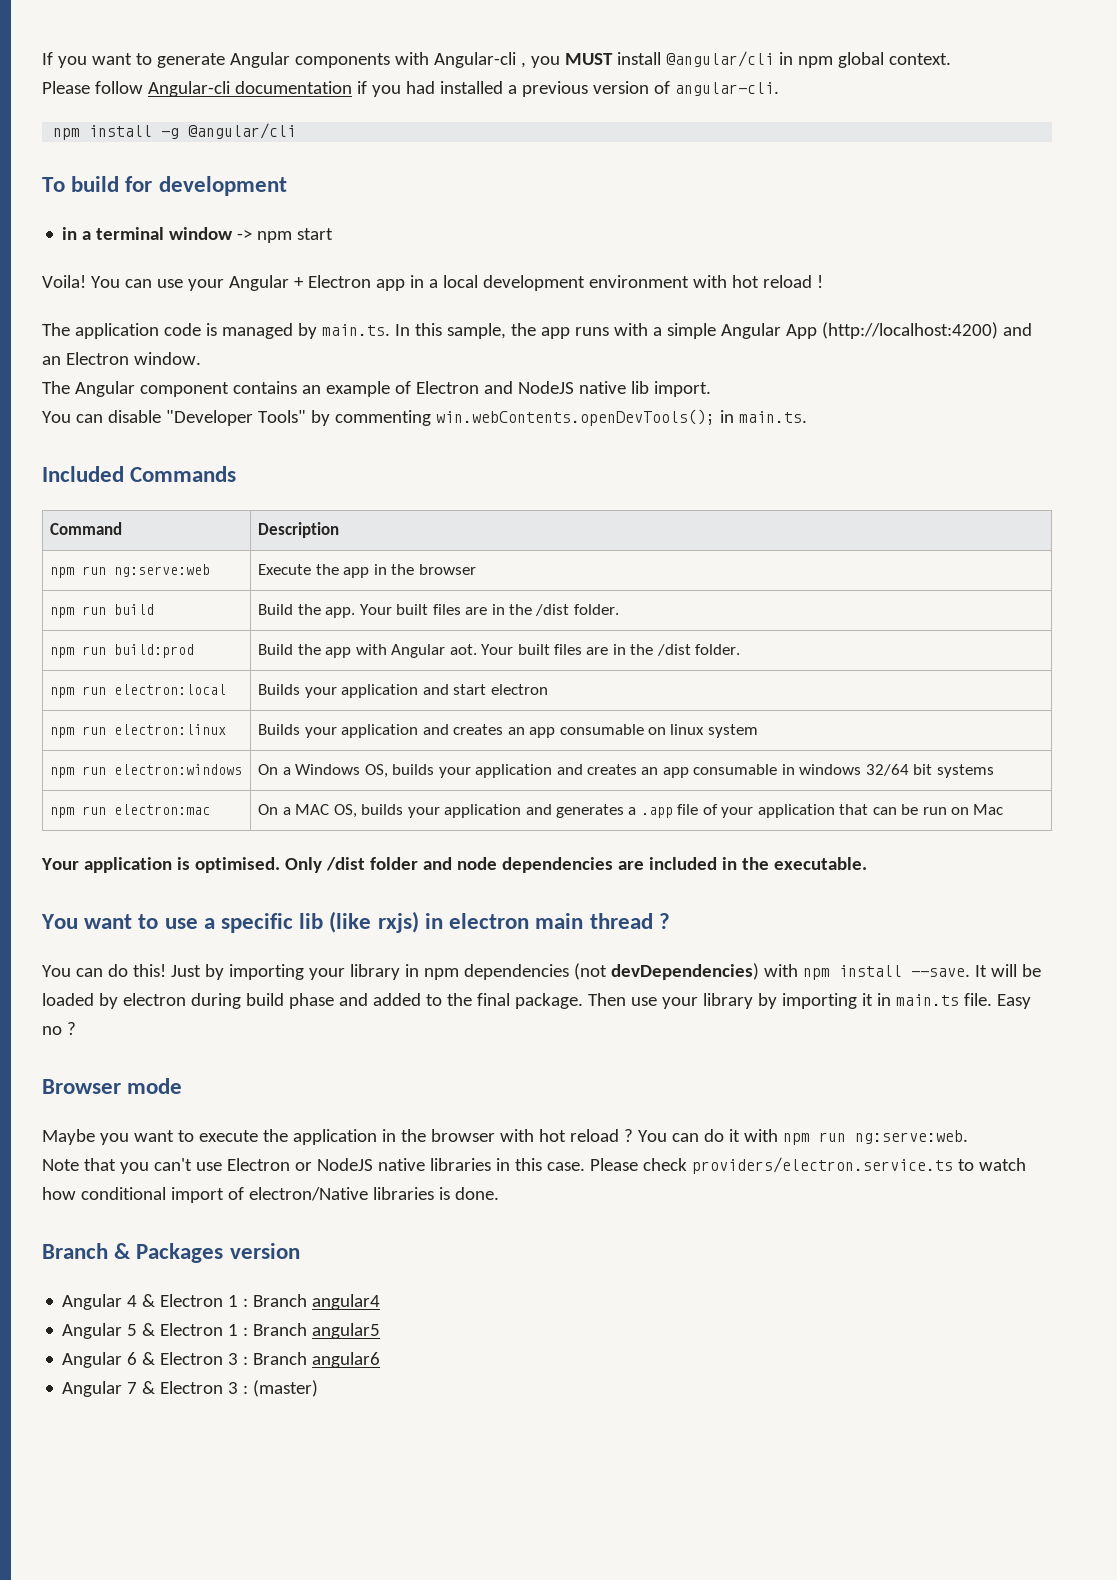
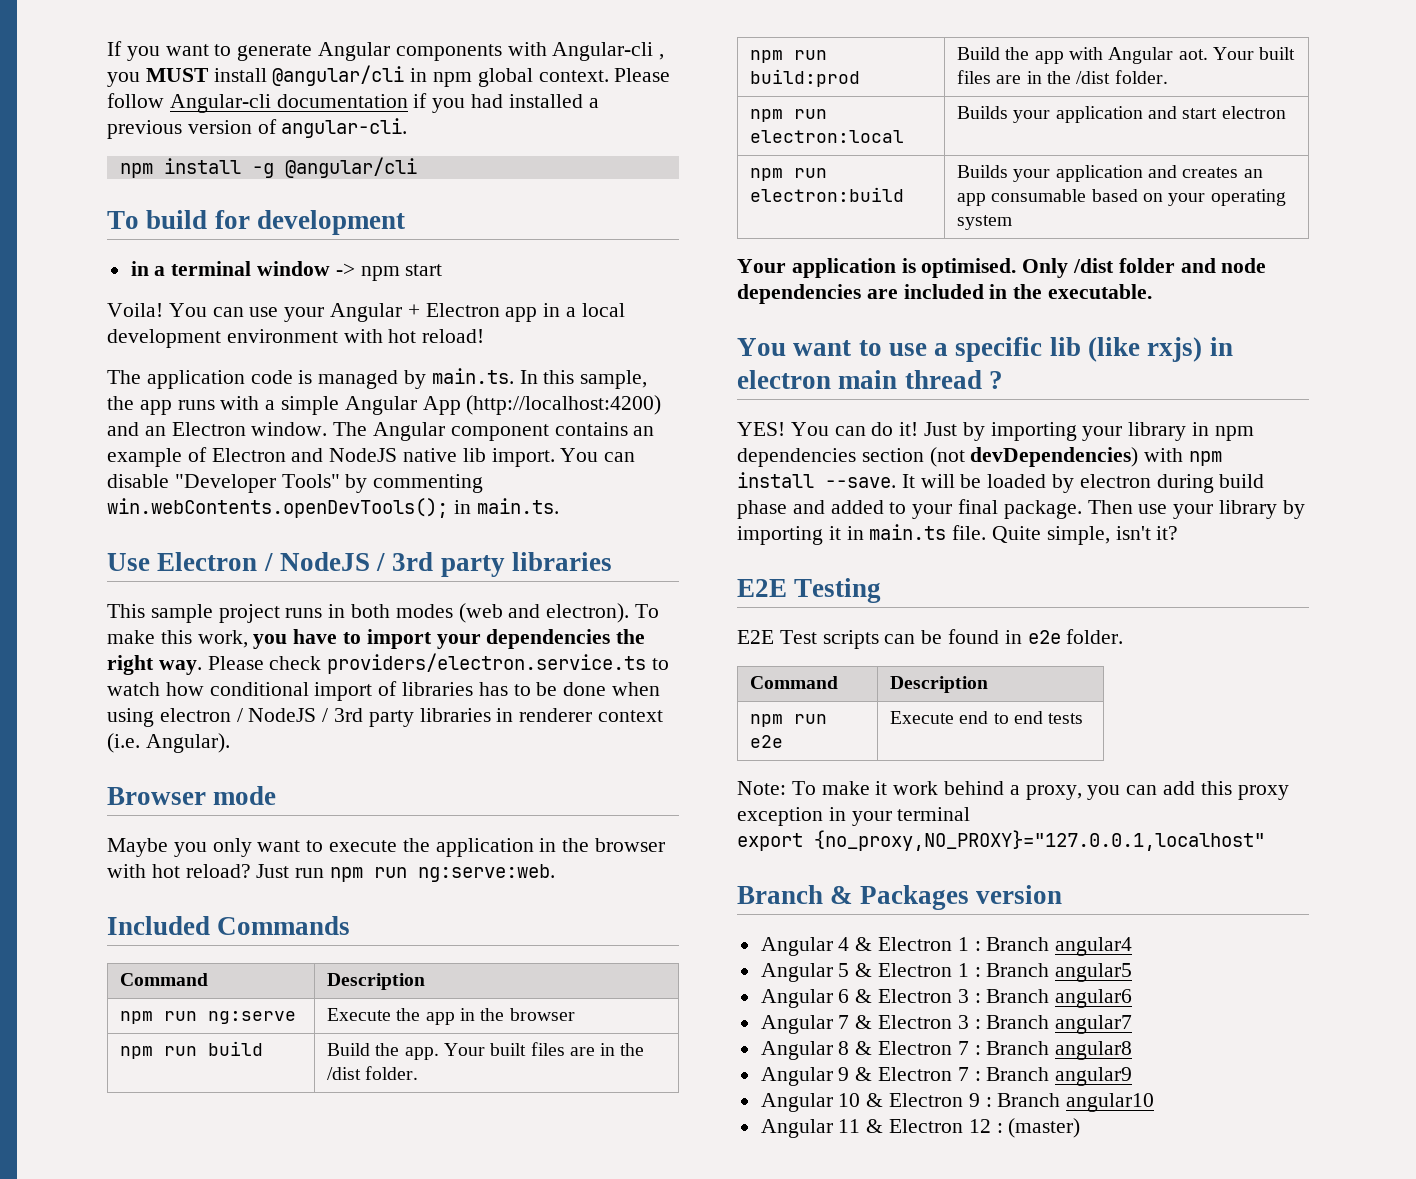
- If you want to generate Angular components with Angular-cli , you MUST install @angular/cli in npm global context.
- Please follow Angular-cli documentation if you had installed a previous version of angular-cli.
+ If you want to generate Angular components with Angular-cli , you MUST install @angular/cli in npm global context. Please follow Angular-cli documentation if you had installed a previous version of angular-cli.
- You can use your Angular + Electron app in a local development environment with hot reload !
+ You can use your Angular + Electron app in a local development environment with hot reload!
- The application code is managed by main.ts. In this sample, the app runs with a simple Angular App (http://localhost:4200) and an Electron window.
- The Angular component contains an example of Electron and NodeJS native lib import.
- You can disable "Developer Tools" by commenting win.webContents.openDevTools(); in main.ts.
+ The application code is managed by main.ts. In this sample, the app runs with a simple Angular App (http://localhost:4200) and an Electron window. The Angular component contains an example of Electron and NodeJS native lib import. You can disable "Developer Tools" by commenting win.webContents.openDevTools(); in main.ts.
+ Use Electron / NodeJS / 3rd party libraries
+ This sample project runs in both modes (web and electron). To make this work, you have to import your dependencies the right way. Please check providers/electron.service.ts to watch how conditional import of libraries has to be done when using electron / NodeJS / 3rd party libraries in renderer context (i.e. Angular).
+ Browser mode
+ Maybe you only want to execute the application in the browser with hot reload? Just run npm run ng:serve:web.
- npm run ng:serve:web | Execute the app in the browser
+ npm run ng:serve | Execute the app in the browser
- npm run electron:linux | Builds your application and creates an app consumable on linux system
- npm run electron:windows | On a Windows OS, builds your application and creates an app consumable in windows 32/64 bit systems
- npm run electron:mac | On a MAC OS, builds your application and generates a .app file of your application that can be run on Mac
+ npm run electron:build | Builds your application and creates an app consumable based on your operating system
- You can do this!
+ YES! You can do it!
- Just by importing your library in npm dependencies (not devDependencies) with npm install --save.
+ Just by importing your library in npm dependencies section (not devDependencies) with npm install --save.
- It will be loaded by electron during build phase and added to the final package.
+ It will be loaded by electron during build phase and added to your final package.
- Easy no ?
- Browser mode
- Maybe you want to execute the application in the browser with hot reload ? You can do it with npm run ng:serve:web.
- Note that you can't use Electron or NodeJS native libraries in this case. Please check providers/electron.service.ts to watch how conditional import of electron/Native libraries is done.
+ Quite simple, isn't it?
+ E2E Testing
+ E2E Test scripts can be found in e2e folder.
+ Command | Description
+ npm run e2e | Execute end to end tests
+ Note: To make it work behind a proxy, you can add this proxy exception in your terminal
+ export {no_proxy,NO_PROXY}="127.0.0.1,localhost"
- Angular 7 & Electron 3 : (master)
+ Angular 7 & Electron 3 : Branch angular7
+ Angular 8 & Electron 7 : Branch angular8
+ Angular 9 & Electron 7 : Branch angular9
+ Angular 10 & Electron 9 : Branch angular10
+ Angular 11 & Electron 12 : (master)

